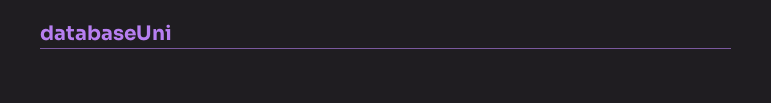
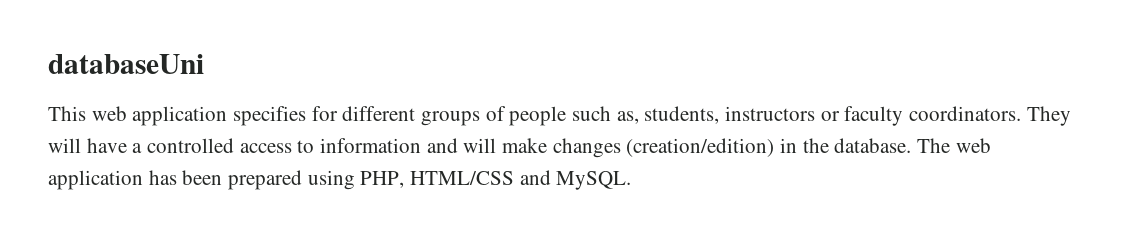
+ This web application specifies for different groups of people such as, students, instructors or faculty coordinators. They will have a controlled access to information and will make changes (creation/edition) in the database. The web application has been prepared using PHP, HTML/CSS and MySQL.

